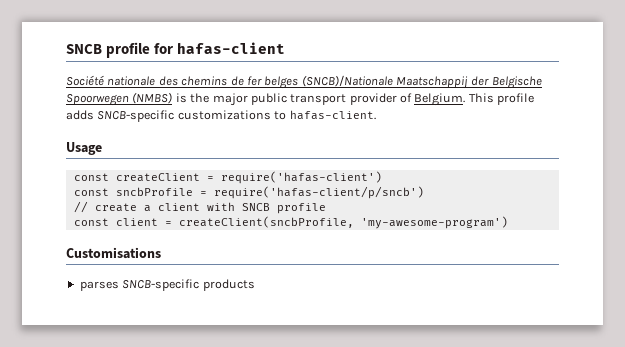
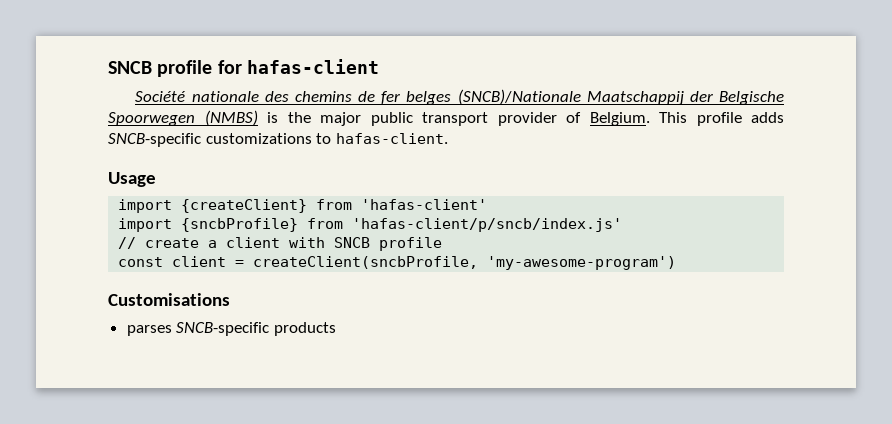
- const createClient = require('hafas-client')
- const sncbProfile = require('hafas-client/p/sncb')
+ import {createClient} from 'hafas-client'
+ import {sncbProfile} from 'hafas-client/p/sncb/index.js'

